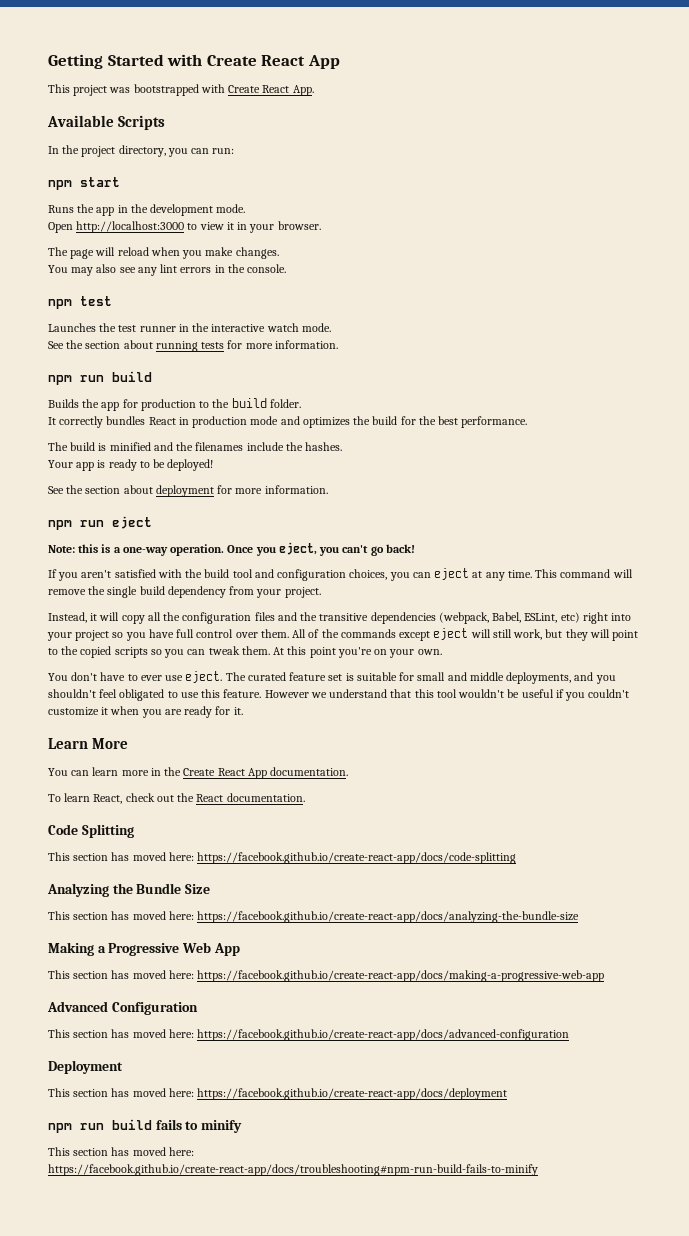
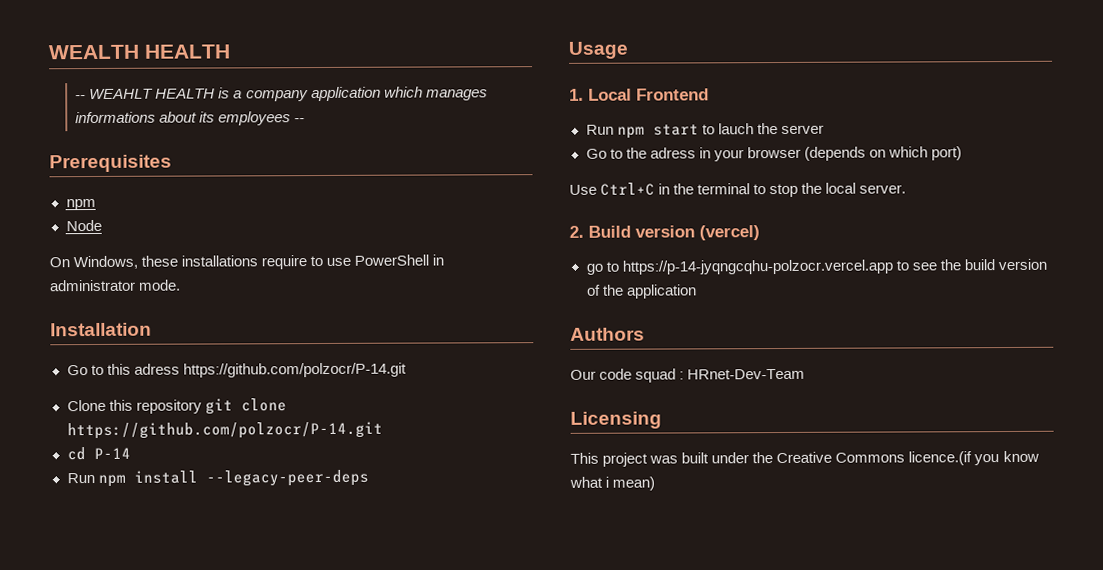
- Getting Started with Create React App
- This project was bootstrapped with Create React App.
- Available Scripts
- In the project directory, you can run:
- npm start
- Runs the app in the development mode.
- Open http://localhost:3000 to view it in your browser.
- The page will reload when you make changes.
- You may also see any lint errors in the console.
- npm test
- Launches the test runner in the interactive watch mode.
- See the section about running tests for more information.
- npm run build
- Builds the app for production to the build folder.
- It correctly bundles React in production mode and optimizes the build for the best performance.
- The build is minified and the filenames include the hashes.
- Your app is ready to be deployed!
- See the section about deployment for more information.
- npm run eject
- Note: this is a one-way operation. Once you eject, you can't go back!
- If you aren't satisfied with the build tool and configuration choices, you can eject at any time. This command will remove the single build dependency from your project.
- Instead, it will copy all the configuration files and the transitive dependencies (webpack, Babel, ESLint, etc) right into your project so you have full control over them. All of the commands except eject will still work, but they will point to the copied scripts so you can tweak them. At this point you're on your own.
- You don't have to ever use eject. The curated feature set is suitable for small and middle deployments, and you shouldn't feel obligated to use this feature. However we understand that this tool wouldn't be useful if you couldn't customize it when you are ready for it.
- Learn More
- You can learn more in the Create React App documentation.
- To learn React, check out the React documentation.
- Code Splitting
- This section has moved here: https://facebook.github.io/create-react-app/docs/code-splitting
- Analyzing the Bundle Size
- This section has moved here: https://facebook.github.io/create-react-app/docs/analyzing-the-bundle-size
- Making a Progressive Web App
- This section has moved here: https://facebook.github.io/create-react-app/docs/making-a-progressive-web-app
- Advanced Configuration
- This section has moved here: https://facebook.github.io/create-react-app/docs/advanced-configuration
- Deployment
- This section has moved here: https://facebook.github.io/create-react-app/docs/deployment
- npm run build fails to minify
- This section has moved here: https://facebook.github.io/create-react-app/docs/troubleshooting#npm-run-build-fails-to-minify
+ WEALTH HEALTH
+ -- WEAHLT HEALTH is a company application which manages informations about its employees --
+ Prerequisites
+ npm
+ Node
+ On Windows, these installations require to use PowerShell in administrator mode.
+ Installation
+ Go to this adress https://github.com/polzocr/P-14.git
+ Clone this repository git clone https://github.com/polzocr/P-14.git
+ cd P-14
+ Run npm install --legacy-peer-deps
+ Usage
+ 1. Local Frontend
+ Run npm start to lauch the server
+ Go to the adress in your browser (depends on which port)
+ Use Ctrl+C in the terminal to stop the local server.
+ 2. Build version (vercel)
+ go to https://p-14-jyqngcqhu-polzocr.vercel.app to see the build version of the application
+ Authors
+ Our code squad : HRnet-Dev-Team
+ Licensing
+ This project was built under the Creative Commons licence.(if you know what i mean)

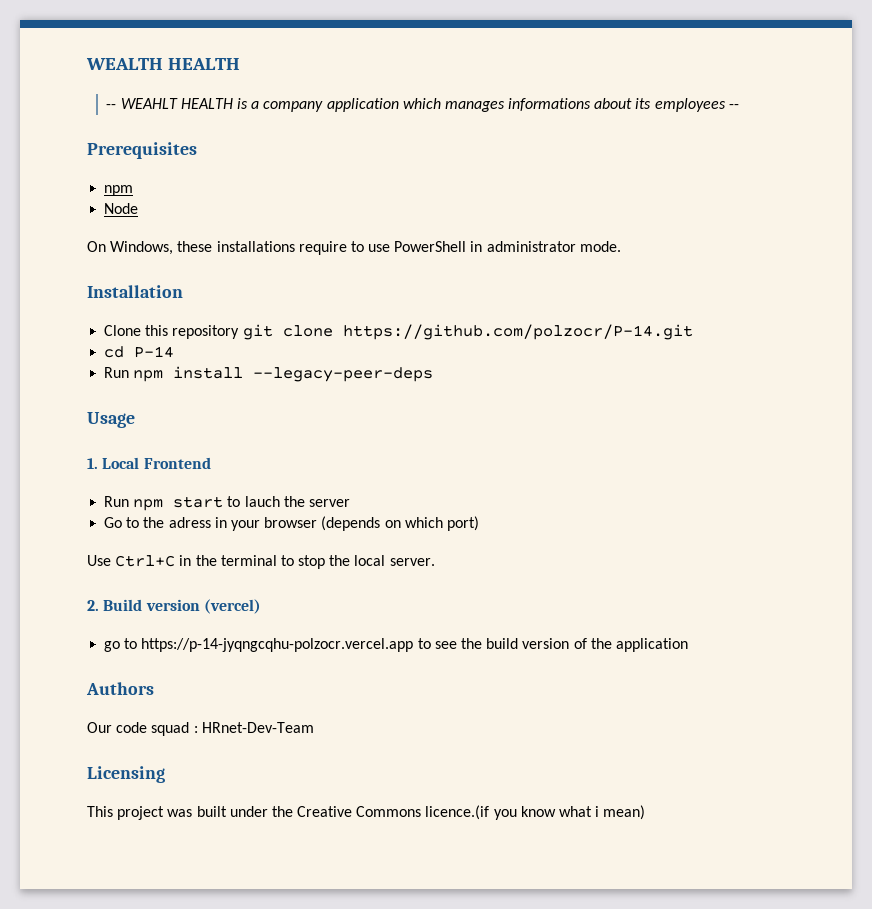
- Go to this adress https://github.com/polzocr/P-14.git

